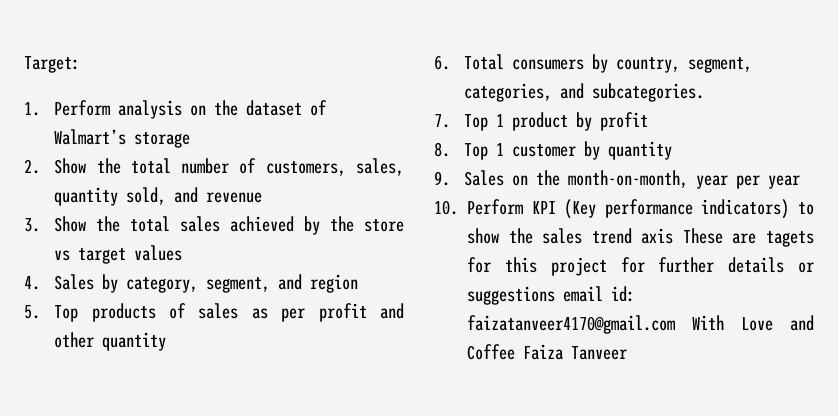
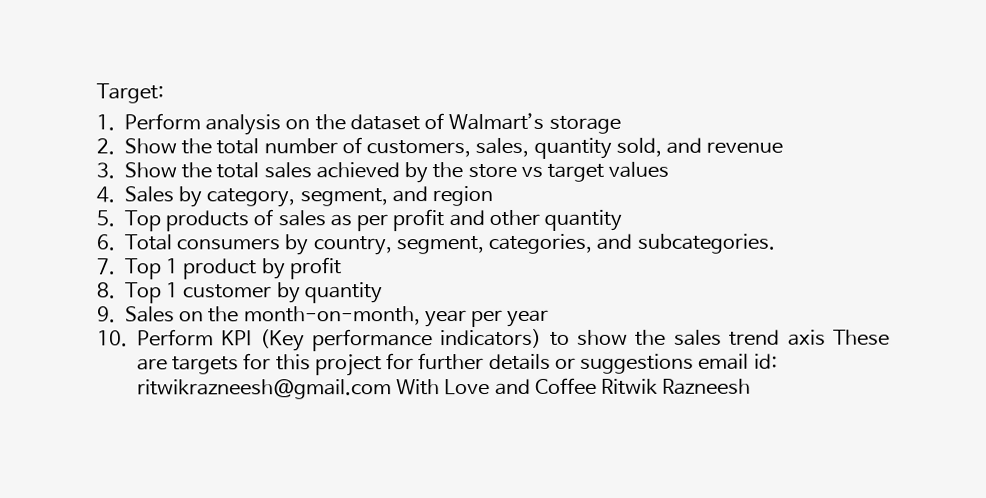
- 10. Perform KPI (Key performance indicators) to show the sales trend axis These are tagets for this project for further details or suggestions email id: faizatanveer4170@gmail.com With Love and Coffee Faiza Tanveer
+ 10. Perform KPI (Key performance indicators) to show the sales trend axis These are targets for this project for further details or suggestions email id: ritwikrazneesh@gmail.com With Love and Coffee Ritwik Razneesh

